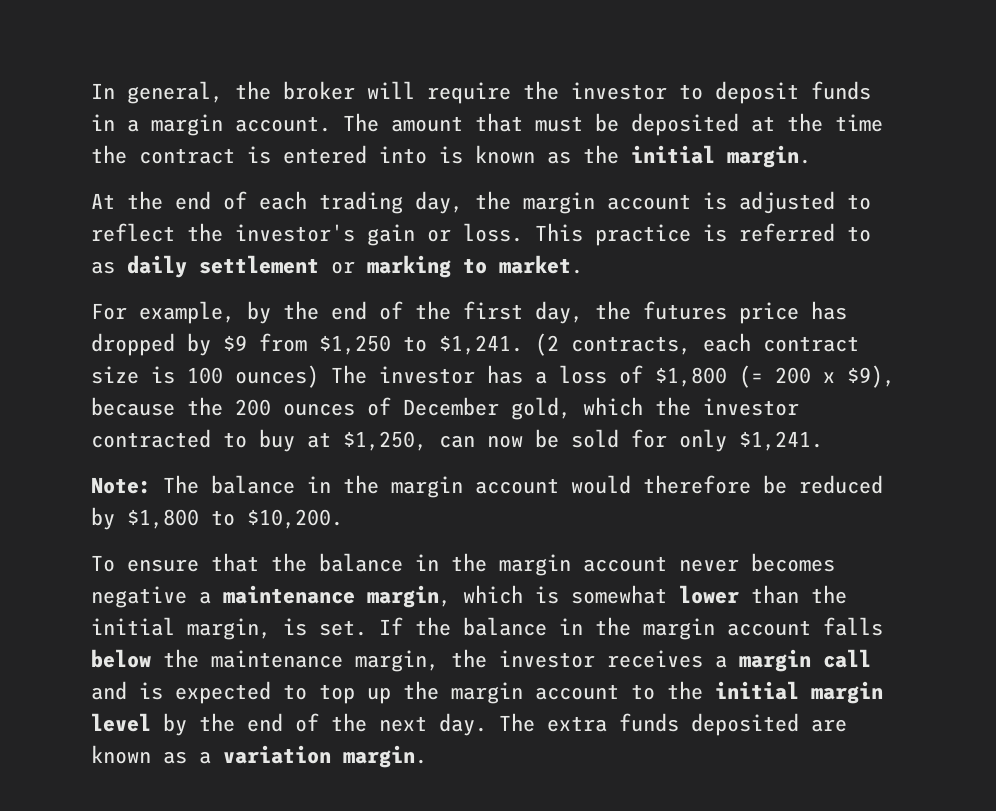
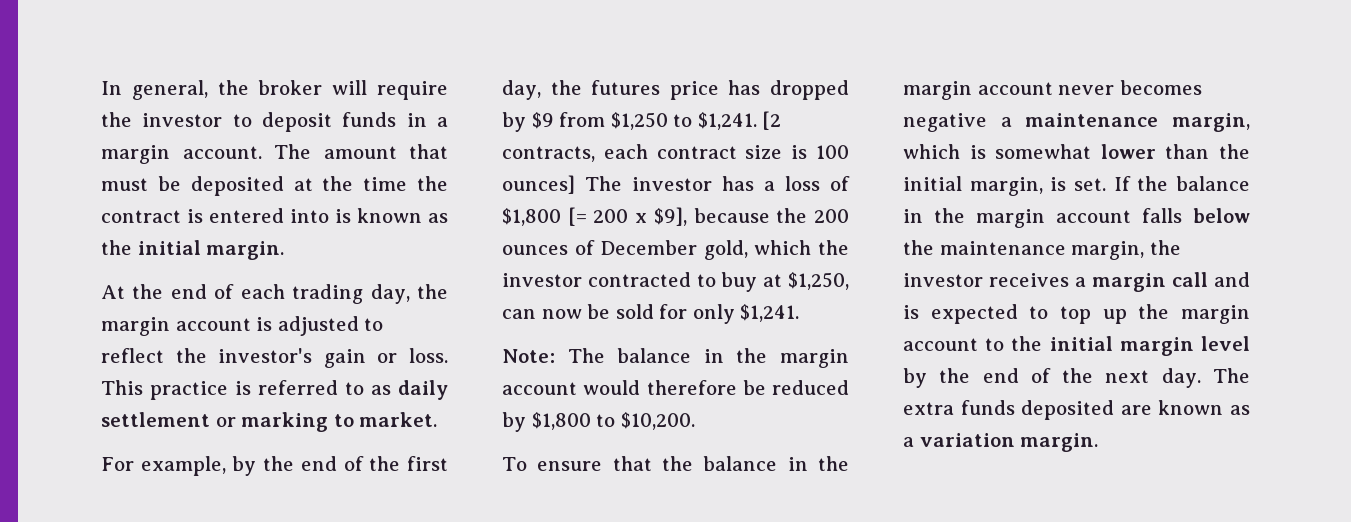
- (2 contracts, each contract size is 100 ounces) The investor has a loss of $1,800 (= 200 x $9), because the 200 ounces of December gold, which the investor contracted to buy at $1,250, can now be sold for only $1,241.
+ [2 contracts, each contract size is 100 ounces] The investor has a loss of $1,800 [= 200 x $9], because the 200 ounces of December gold, which the investor contracted to buy at $1,250, can now be sold for only $1,241.

